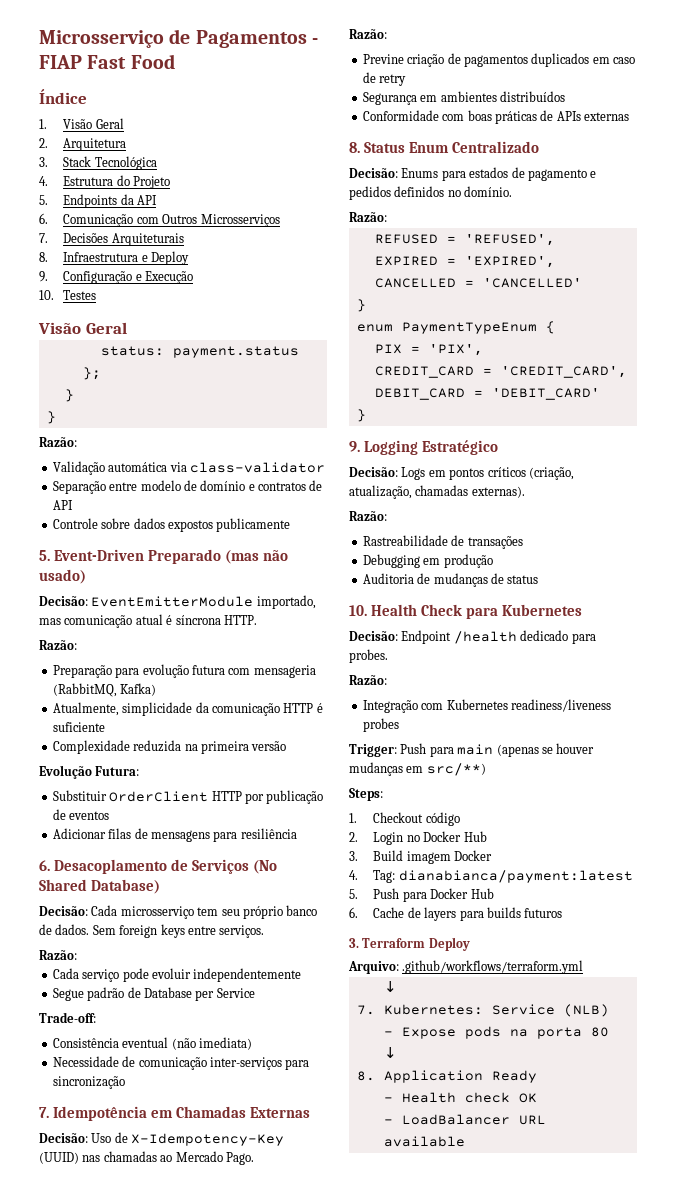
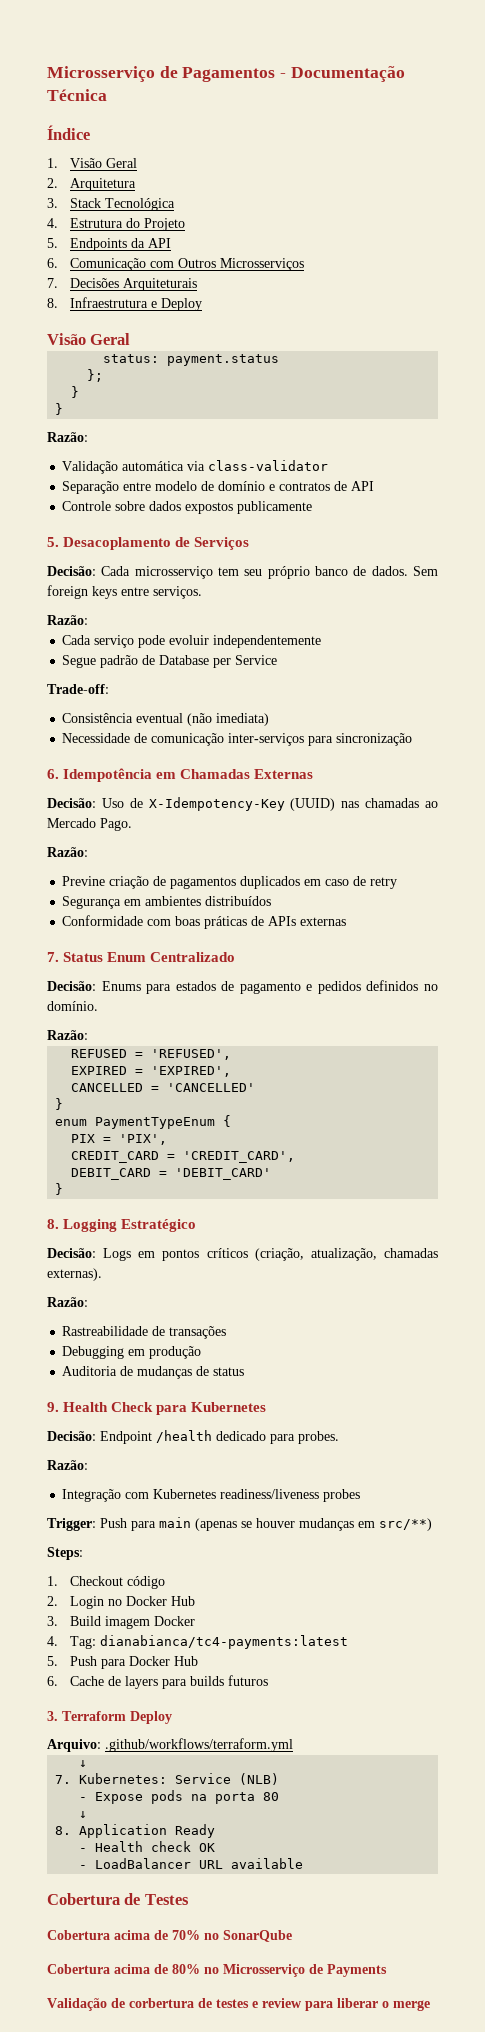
- Microsserviço de Pagamentos - FIAP Fast Food
+ Microsserviço de Pagamentos - Documentação Técnica
- 9. Configuração e Execução
- 10. Testes
- 5. Event-Driven Preparado (mas não usado)
- Decisão: EventEmitterModule importado, mas comunicação atual é síncrona HTTP.
- Razão:
- Preparação para evolução futura com mensageria (RabbitMQ, Kafka)
- Atualmente, simplicidade da comunicação HTTP é suficiente
- Complexidade reduzida na primeira versão
- Evolução Futura:
- Substituir OrderClient HTTP por publicação de eventos
- Adicionar filas de mensagens para resiliência
- 6. Desacoplamento de Serviços (No Shared Database)
+ 5. Desacoplamento de Serviços
- 7. Idempotência em Chamadas Externas
+ 6. Idempotência em Chamadas Externas
- 8. Status Enum Centralizado
+ 7. Status Enum Centralizado
- 9. Logging Estratégico
+ 8. Logging Estratégico
- 10. Health Check para Kubernetes
+ 9. Health Check para Kubernetes
- 4. Tag: dianabianca/payment:latest
+ 4. Tag: dianabianca/tc4-payments:latest
+ Cobertura de Testes
+ Cobertura acima de 70% no SonarQube
+ Cobertura acima de 80% no Microsserviço de Payments
+ Validação de corbertura de testes e review para liberar o merge

